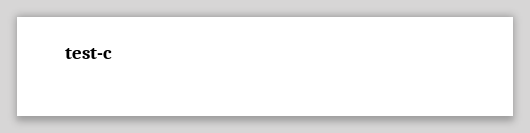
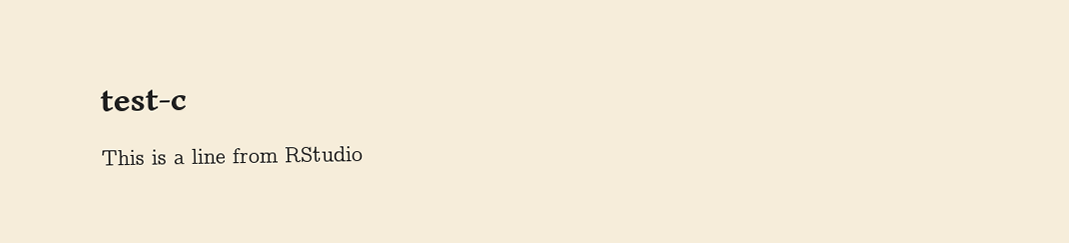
+ This is a line from RStudio

